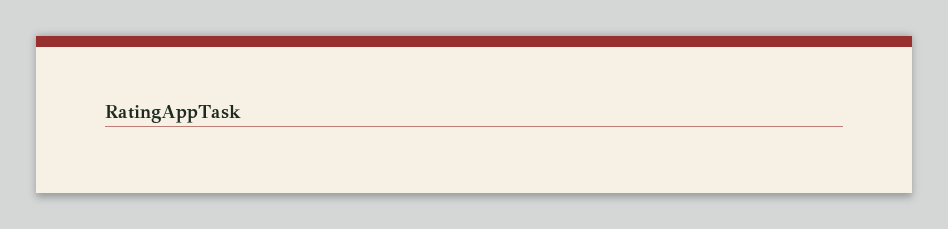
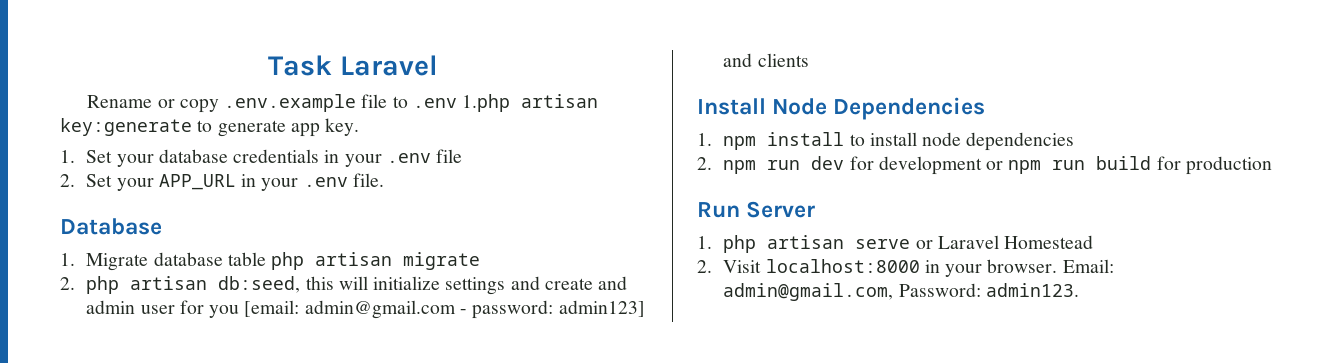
- RatingAppTask
+ Task Laravel
+ Rename or copy .env.example file to .env 1.php artisan key:generate to generate app key.
+ 1. Set your database credentials in your .env file
+ 2. Set your APP_URL in your .env file.
+ Database
+ 1. Migrate database table php artisan migrate
+ 2. php artisan db:seed, this will initialize settings and create and admin user for you [email: admin@gmail.com - password: admin123] and clients
+ Install Node Dependencies
+ 1. npm install to install node dependencies
+ 2. npm run dev for development or npm run build for production
+ Run Server
+ 1. php artisan serve or Laravel Homestead
+ 2. Visit localhost:8000 in your browser. Email: admin@gmail.com, Password: admin123.

